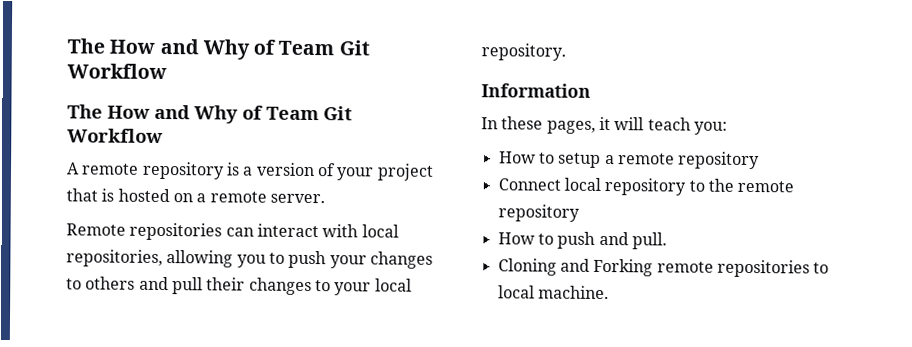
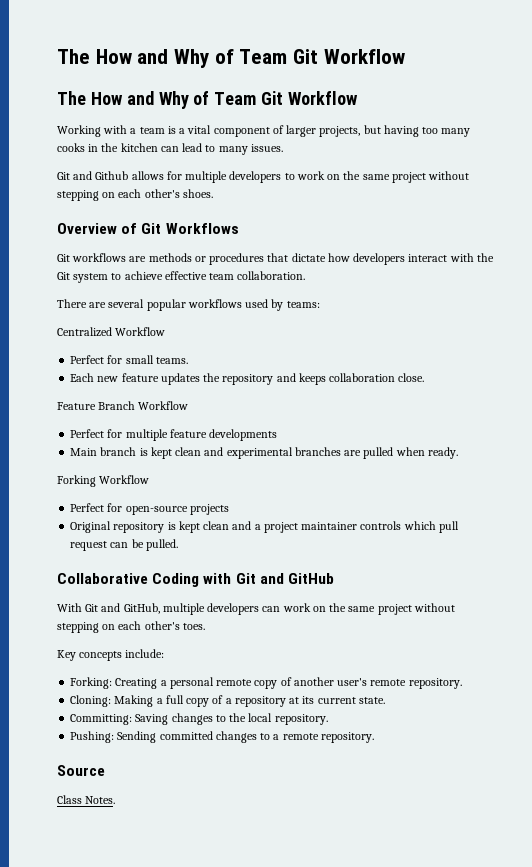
- A remote repository is a version of your project that is hosted on a remote server.
- Remote repositories can interact with local repositories, allowing you to push your changes to others and pull their changes to your local repository.
- Information
- In these pages, it will teach you:
- How to setup a remote repository
- Connect local repository to the remote repository
- How to push and pull.
- Cloning and Forking remote repositories to local machine.
+ Working with a team is a vital component of larger projects, but having too many cooks in the kitchen can lead to many issues.
+ Git and Github allows for multiple developers to work on the same project without stepping on each other's shoes.
+ Overview of Git Workflows
+ Git workflows are methods or procedures that dictate how developers interact with the Git system to achieve effective team collaboration.
+ There are several popular workflows used by teams:
+ Centralized Workflow
+ Perfect for small teams.
+ Each new feature updates the repository and keeps collaboration close.
+ Feature Branch Workflow
+ Perfect for multiple feature developments
+ Main branch is kept clean and experimental branches are pulled when ready.
+ Forking Workflow
+ Perfect for open-source projects
+ Original repository is kept clean and a project maintainer controls which pull request can be pulled.
+ Collaborative Coding with Git and GitHub
+ With Git and GitHub, multiple developers can work on the same project without stepping on each other's toes.
+ Key concepts include:
+ Forking: Creating a personal remote copy of another user's remote repository.
+ Cloning: Making a full copy of a repository at its current state.
+ Committing: Saving changes to the local repository.
+ Pushing: Sending committed changes to a remote repository.
+ Source
+ Class Notes.

